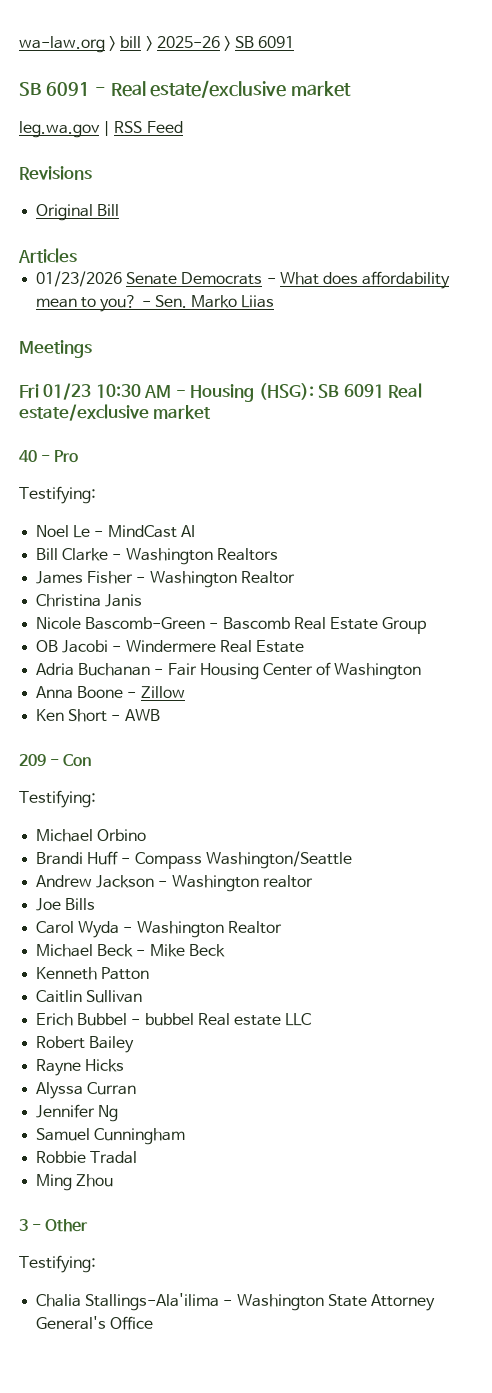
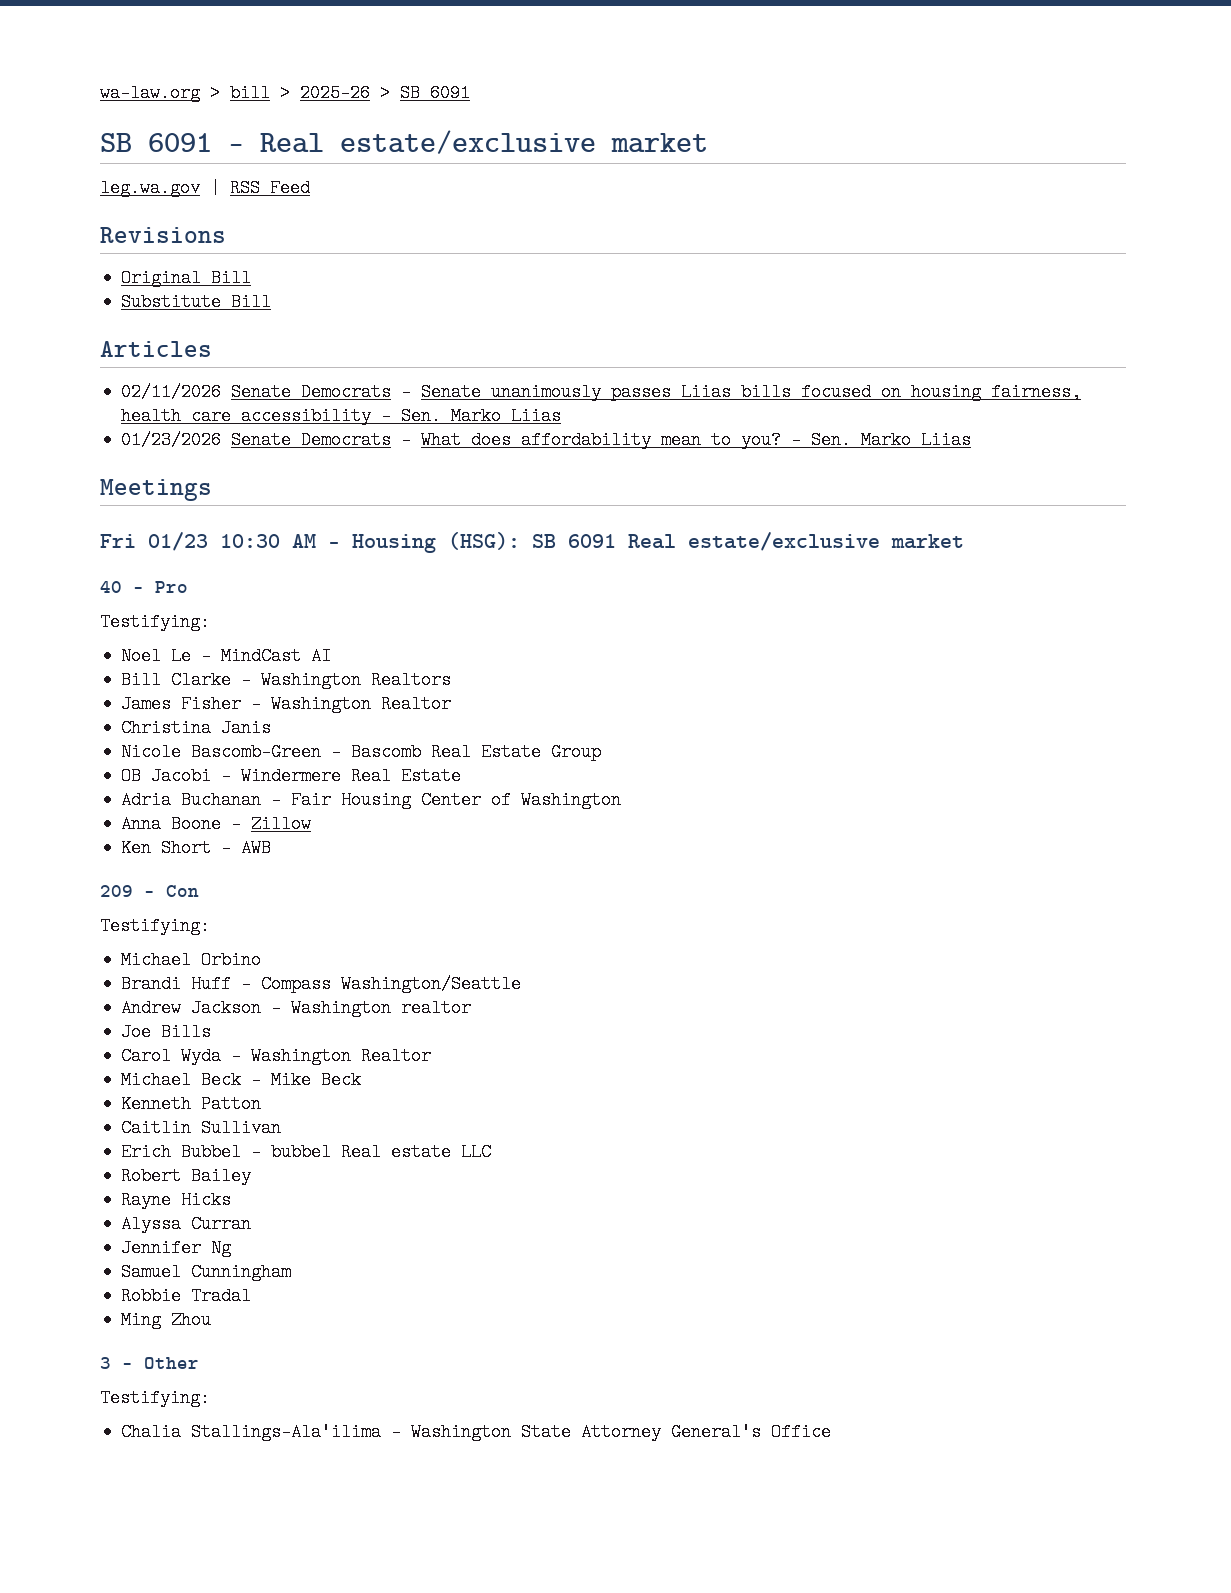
+ Substitute Bill
+ 02/11/2026 Senate Democrats - Senate unanimously passes Liias bills focused on housing fairness, health care accessibility - Sen. Marko Liias

